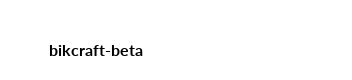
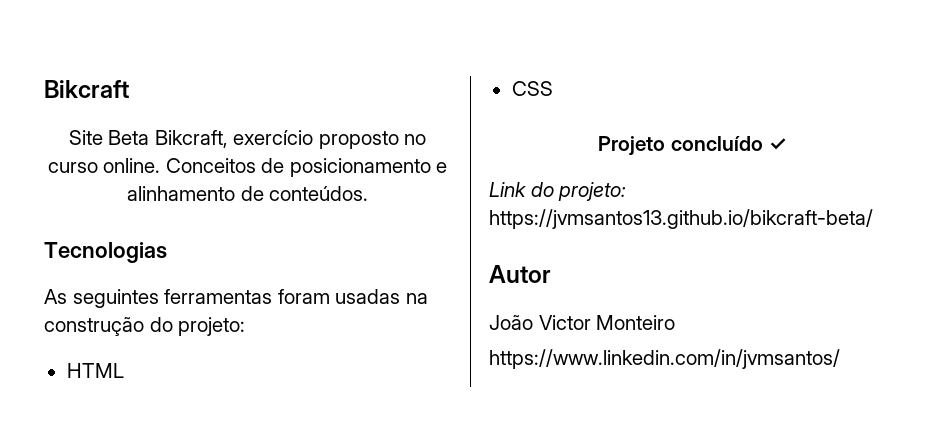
- bikcraft-beta
+ Bikcraft
+ Site Beta Bikcraft, exercício proposto no curso online. Conceitos de posicionamento e alinhamento de conteúdos.
+ Tecnologias
+ As seguintes ferramentas foram usadas na construção do projeto:
+ HTML
+ CSS
+ Projeto concluído ✓
+ Link do projeto: https://jvmsantos13.github.io/bikcraft-beta/
+ Autor
+ João Victor Monteiro
+ https://www.linkedin.com/in/jvmsantos/

